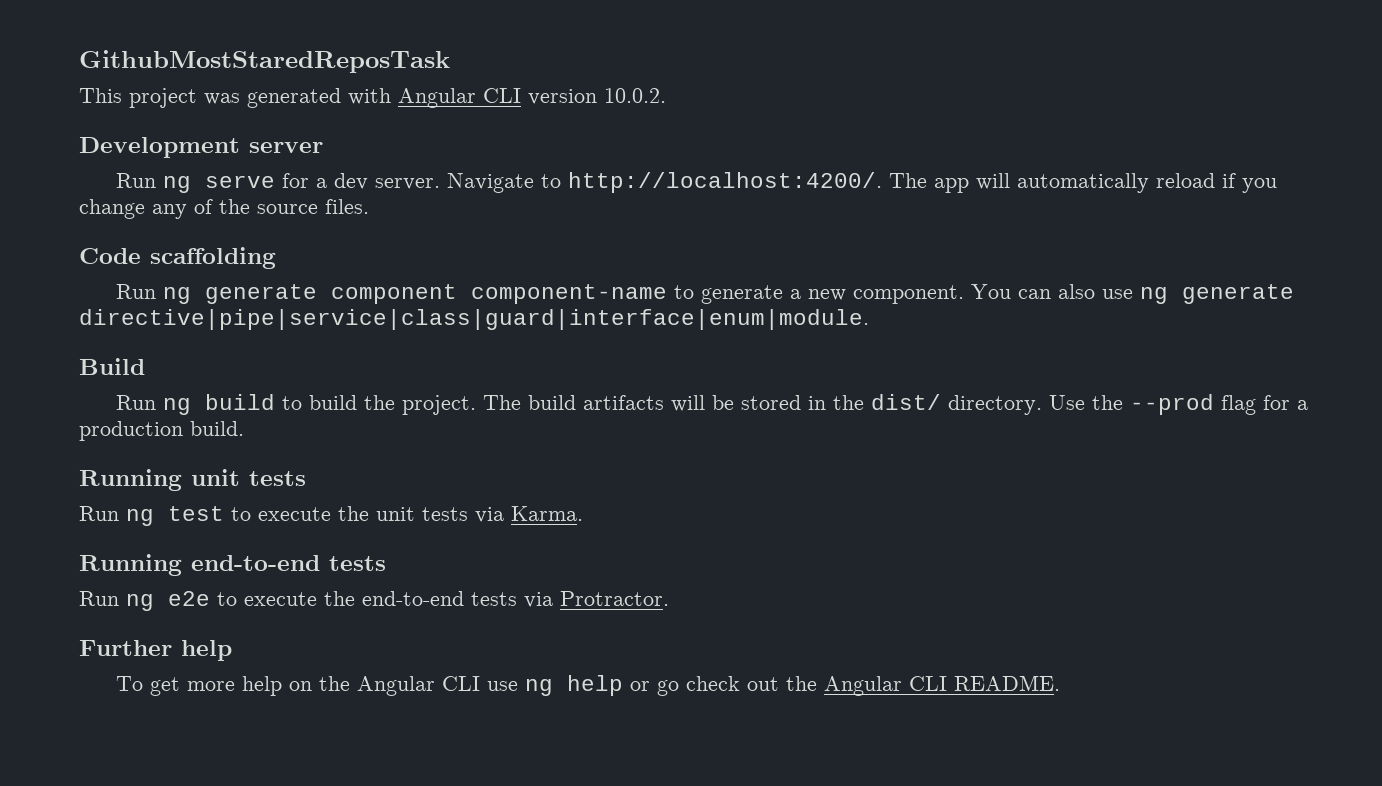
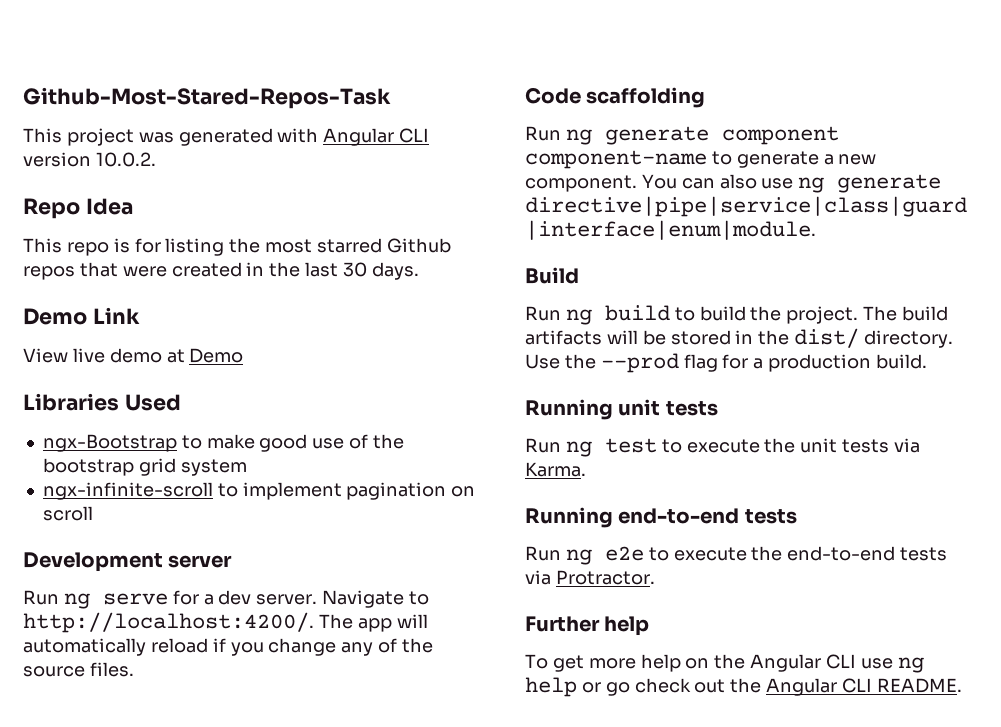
- GithubMostStaredReposTask
+ Github-Most-Stared-Repos-Task
+ Repo Idea
+ This repo is for listing the most starred Github repos that were created in the last 30 days.
+ Demo Link
+ View live demo at Demo
+ Libraries Used
+ ngx-Bootstrap to make good use of the bootstrap grid system
+ ngx-infinite-scroll to implement pagination on scroll

